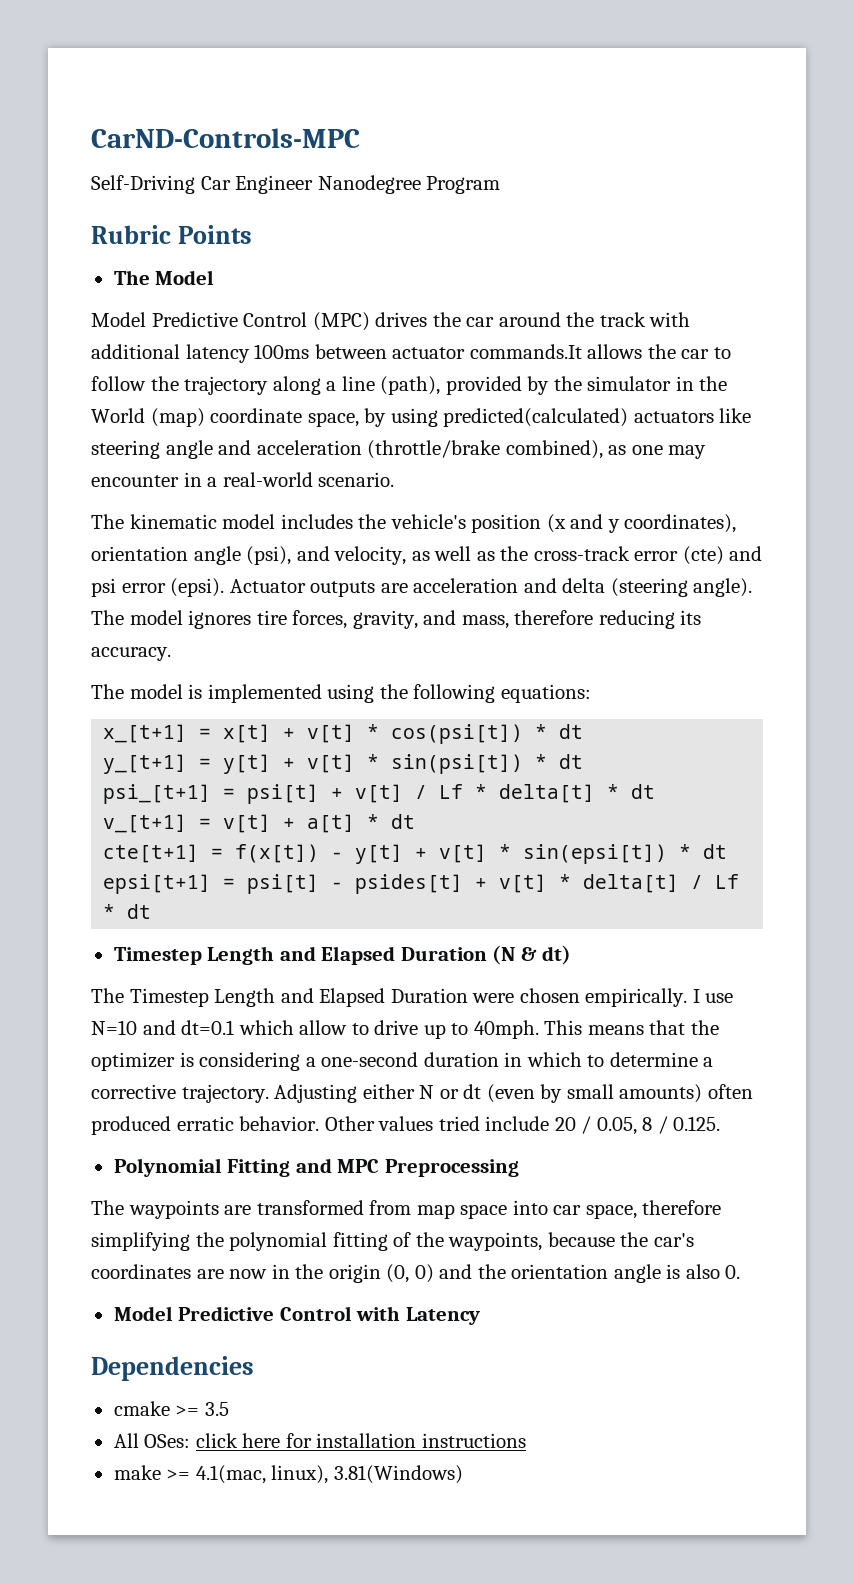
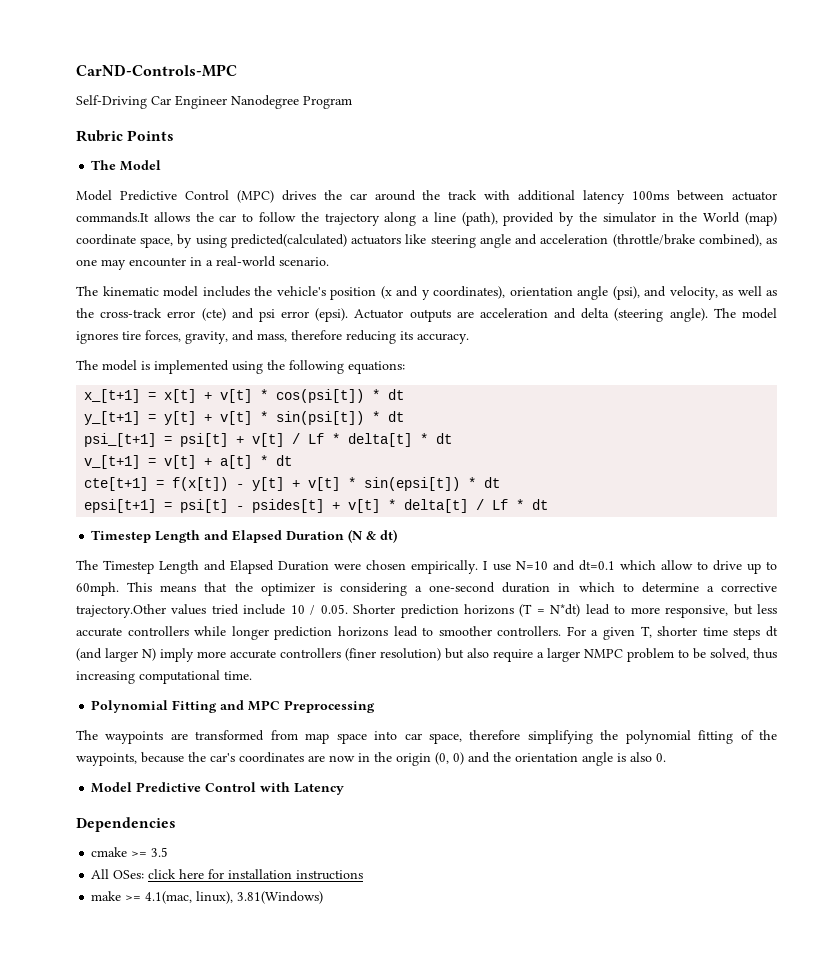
- I use N=10 and dt=0.1 which allow to drive up to 40mph.
+ I use N=10 and dt=0.1 which allow to drive up to 60mph.
- This means that the optimizer is considering a one-second duration in which to determine a corrective trajectory. Adjusting either N or dt (even by small amounts) often produced erratic behavior. Other values tried include 20 / 0.05, 8 / 0.125.
+ This means that the optimizer is considering a one-second duration in which to determine a corrective trajectory.Other values tried include 10 / 0.05. Shorter prediction horizons (T = N*dt) lead to more responsive, but less accurate controllers while longer prediction horizons lead to smoother controllers. For a given T, shorter time steps dt (and larger N) imply more accurate controllers (finer resolution) but also require a larger NMPC problem to be solved, thus increasing computational time.

